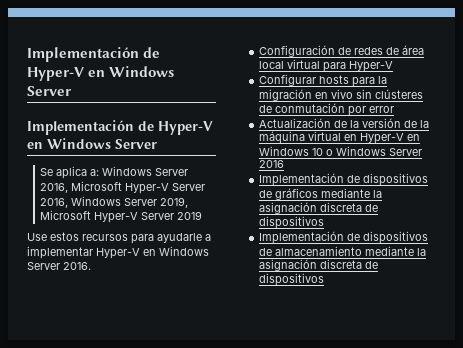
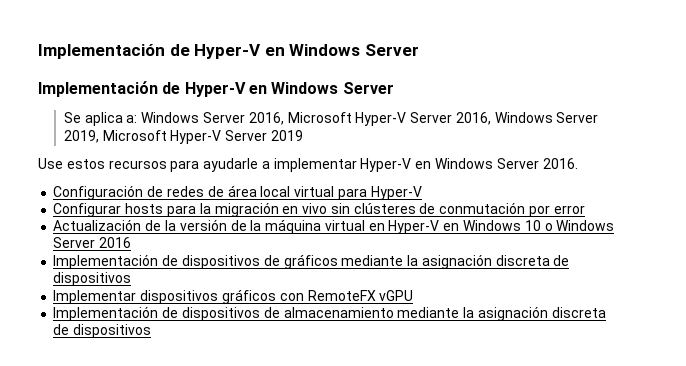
+ Implementar dispositivos gráficos con RemoteFX vGPU

